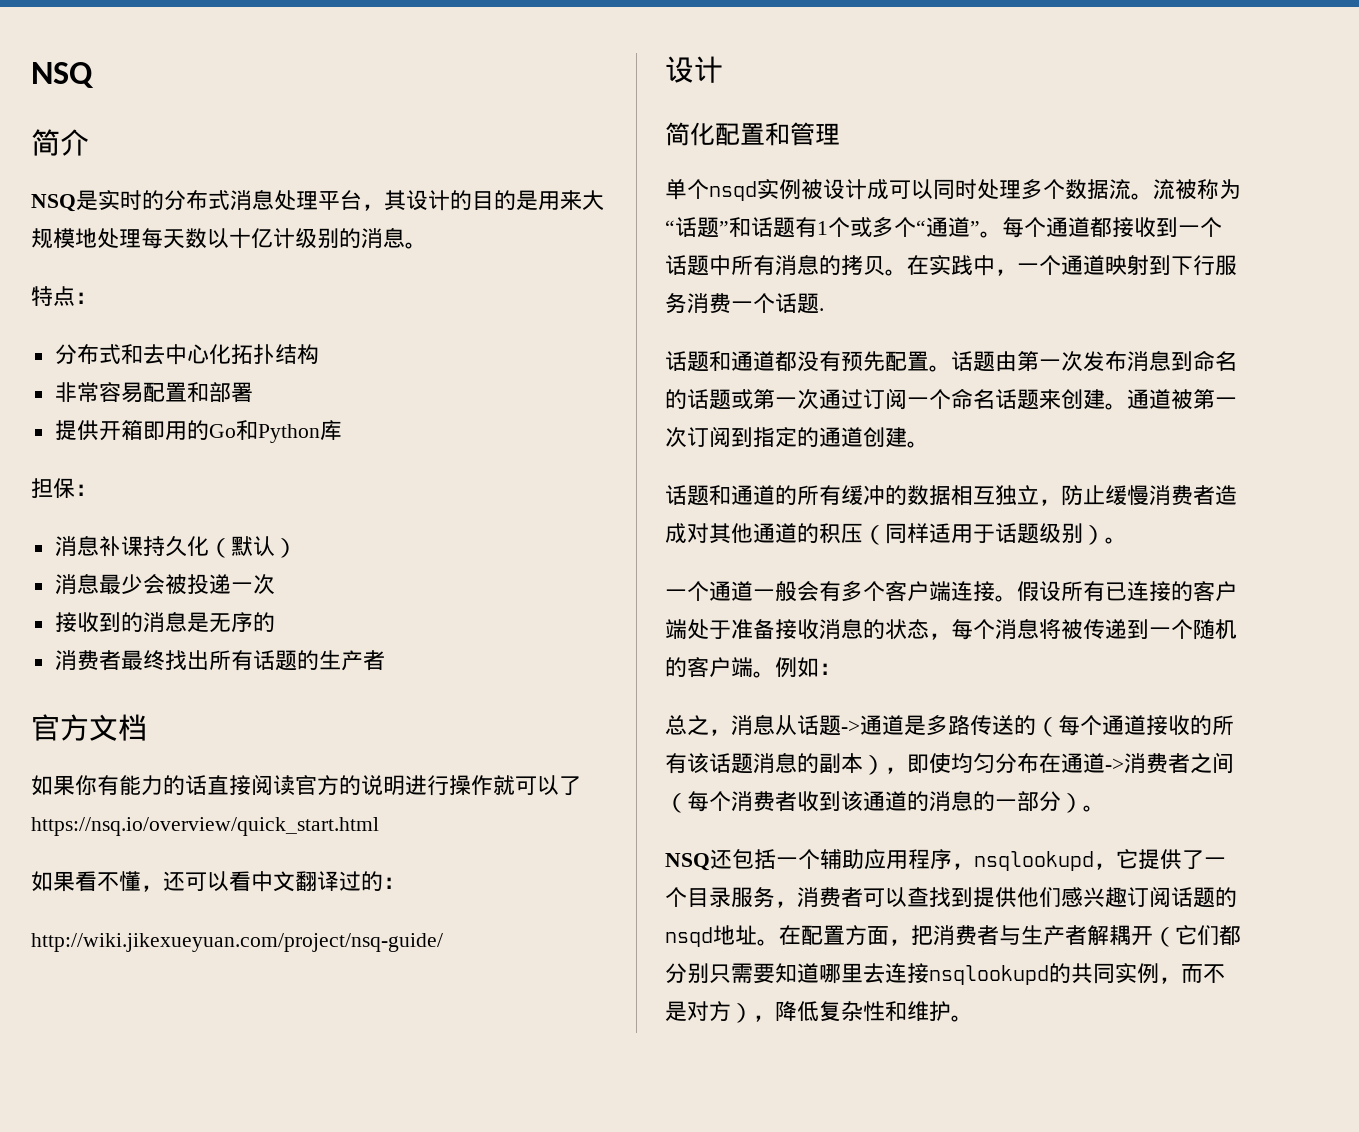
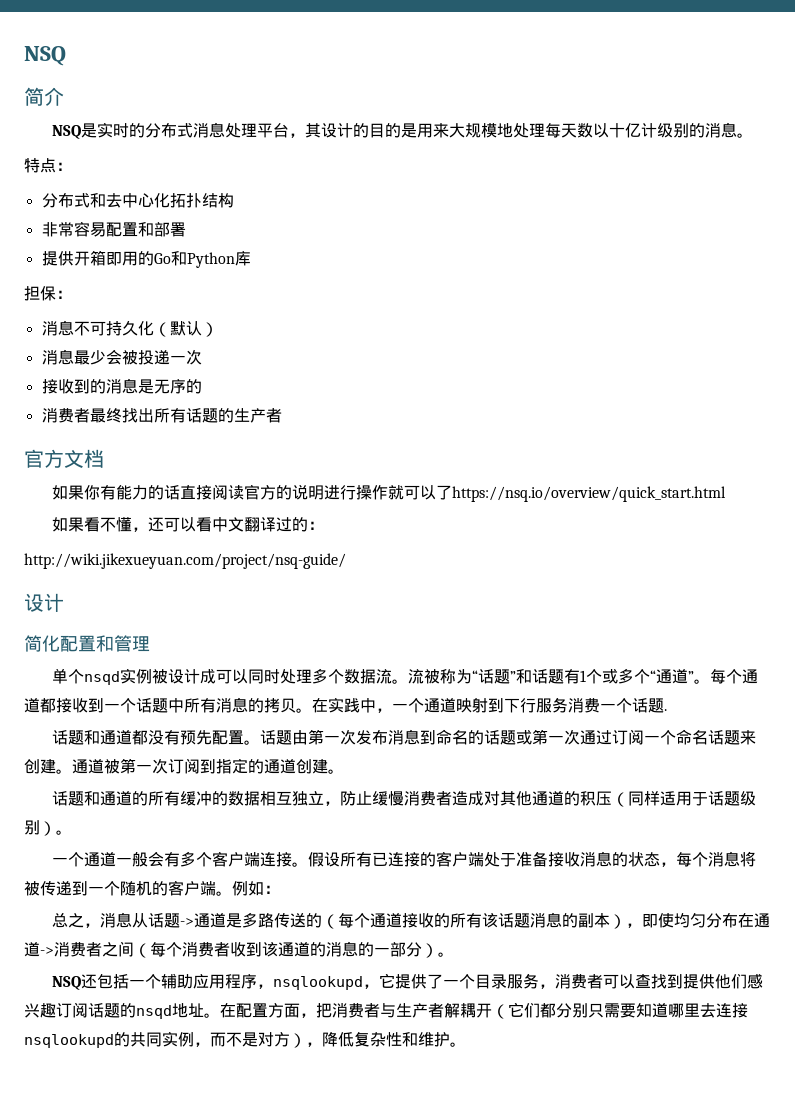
- 消息补课持久化（默认）
+ 消息不可持久化（默认）

